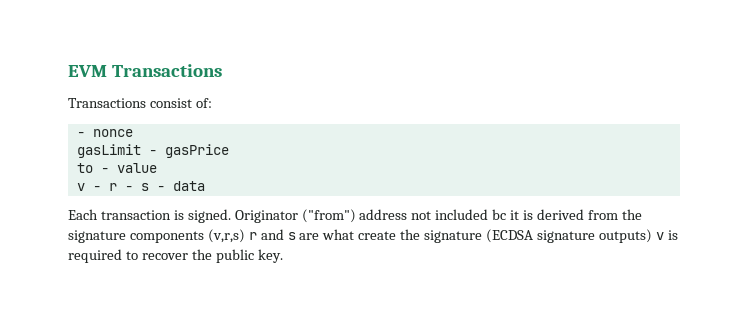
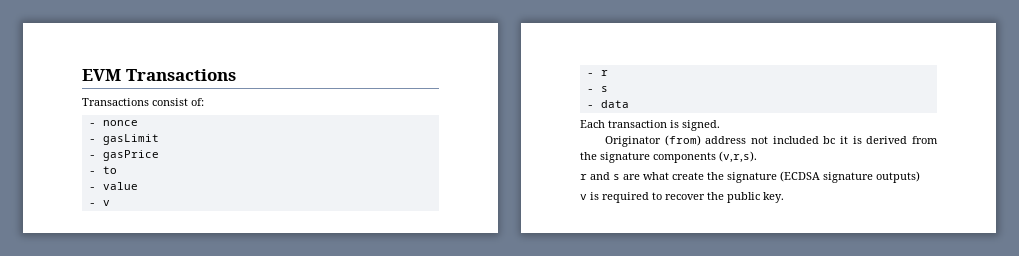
- gasLimit - gasPrice
+ - gasLimit
+ - gasPrice
- to - value
+ - to
+ - value
- v - r - s - data
+ - v
+ - r
+ - s
+ - data
- Each transaction is signed. Originator ("from") address not included bc it is derived from the signature components (v,r,s) r and s are what create the signature (ECDSA signature outputs) v is required to recover the public key.
+ Each transaction is signed.
+ Originator (from) address not included bc it is derived from the signature components (v,r,s).
+ r and s are what create the signature (ECDSA signature outputs)
+ v is required to recover the public key.

